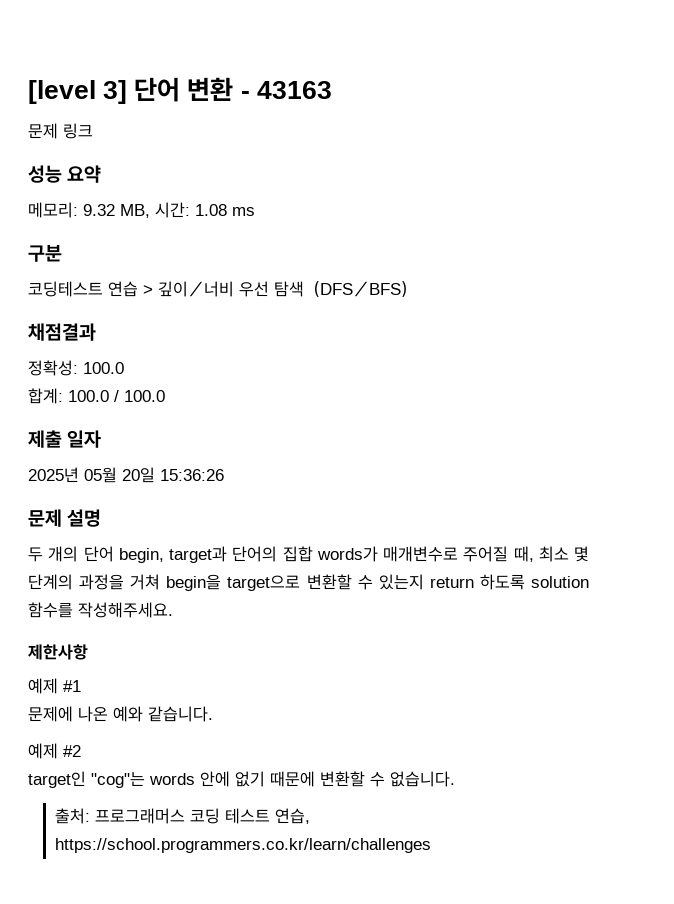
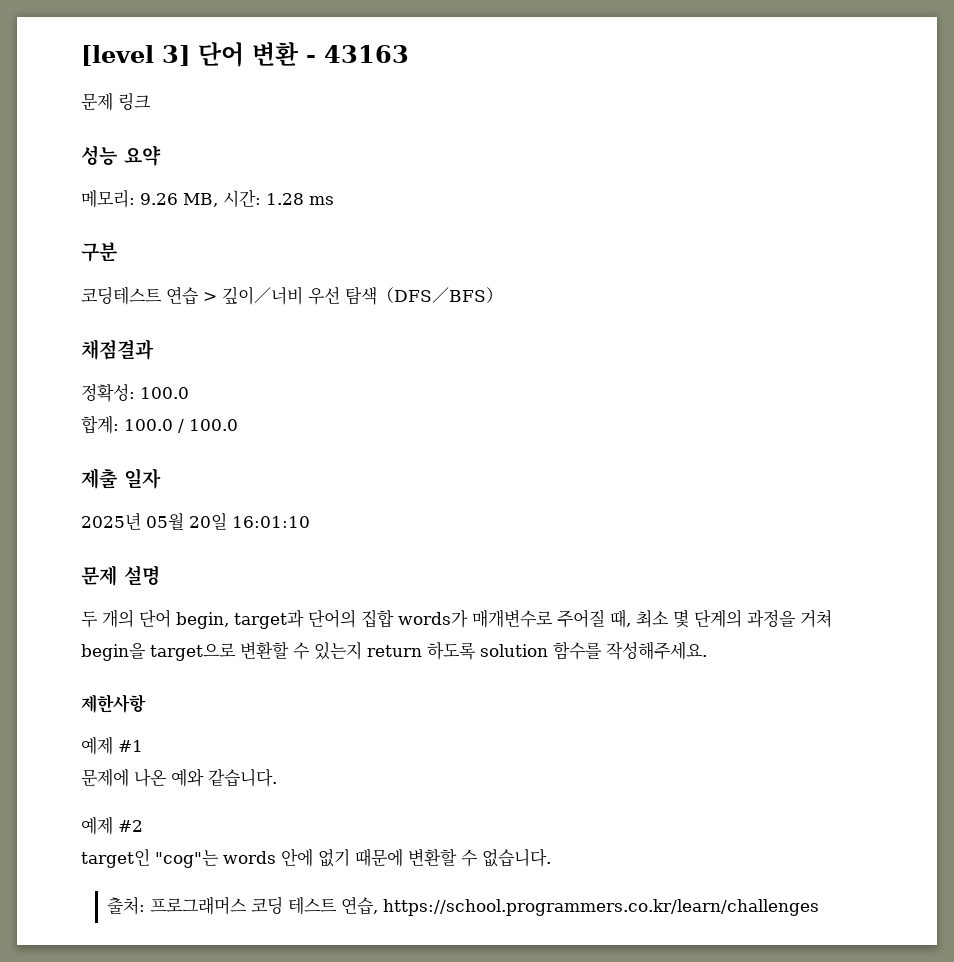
- 메모리: 9.32 MB, 시간: 1.08 ms
+ 메모리: 9.26 MB, 시간: 1.28 ms
- 2025년 05월 20일 15:36:26
+ 2025년 05월 20일 16:01:10

